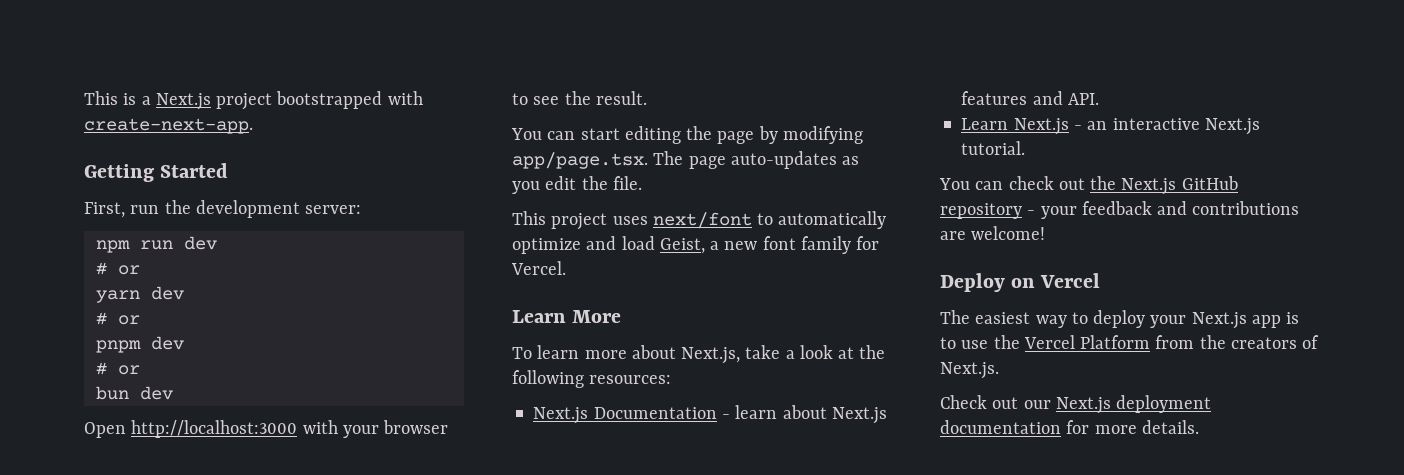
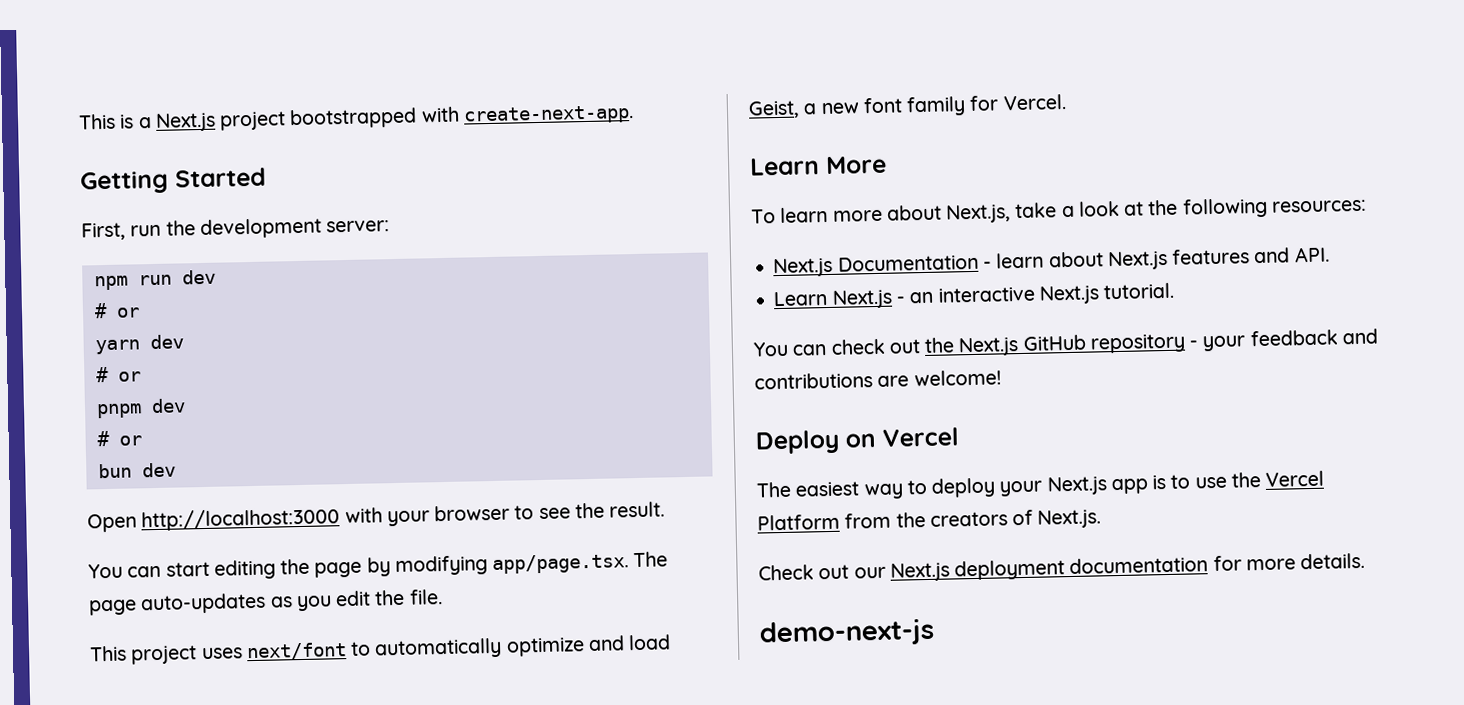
+ demo-next-js

